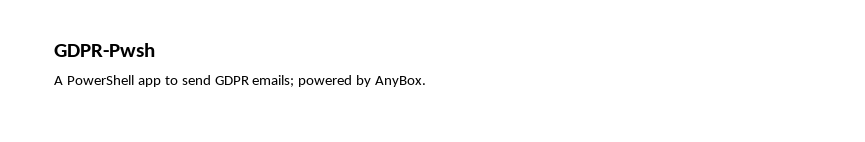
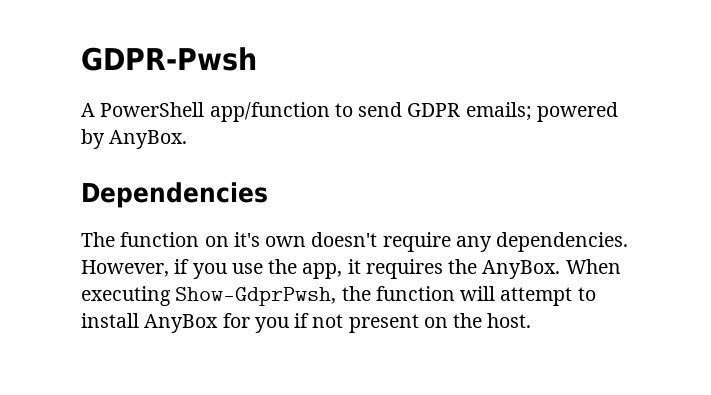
- A PowerShell app to send GDPR emails; powered by AnyBox.
+ A PowerShell app/function to send GDPR emails; powered by AnyBox.
+ Dependencies
+ The function on it's own doesn't require any dependencies. However, if you use the app, it requires the AnyBox. When executing Show-GdprPwsh, the function will attempt to install AnyBox for you if not present on the host.

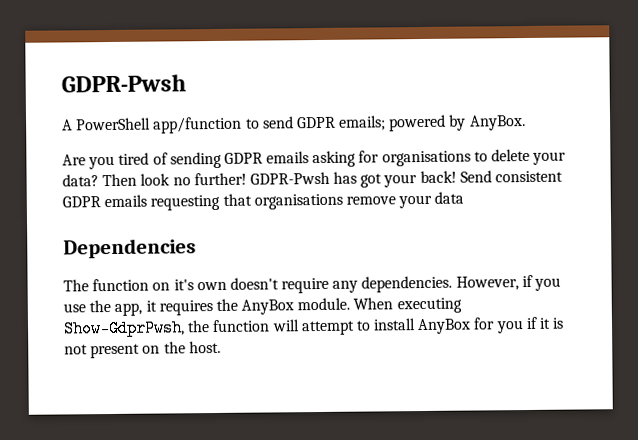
+ Are you tired of sending GDPR emails asking for organisations to delete your data? Then look no further! GDPR-Pwsh has got your back! Send consistent GDPR emails requesting that organisations remove your data
- However, if you use the app, it requires the AnyBox.
+ However, if you use the app, it requires the AnyBox module.
- When executing Show-GdprPwsh, the function will attempt to install AnyBox for you if not present on the host.
+ When executing Show-GdprPwsh, the function will attempt to install AnyBox for you if it is not present on the host.

